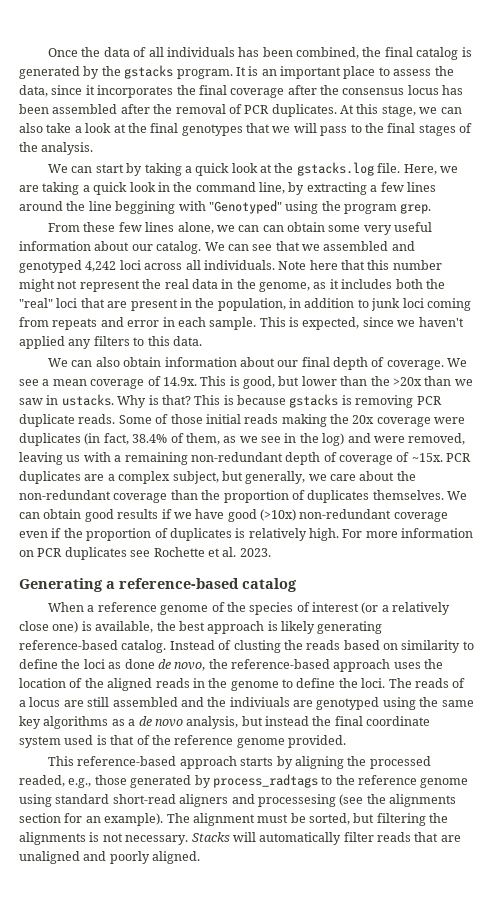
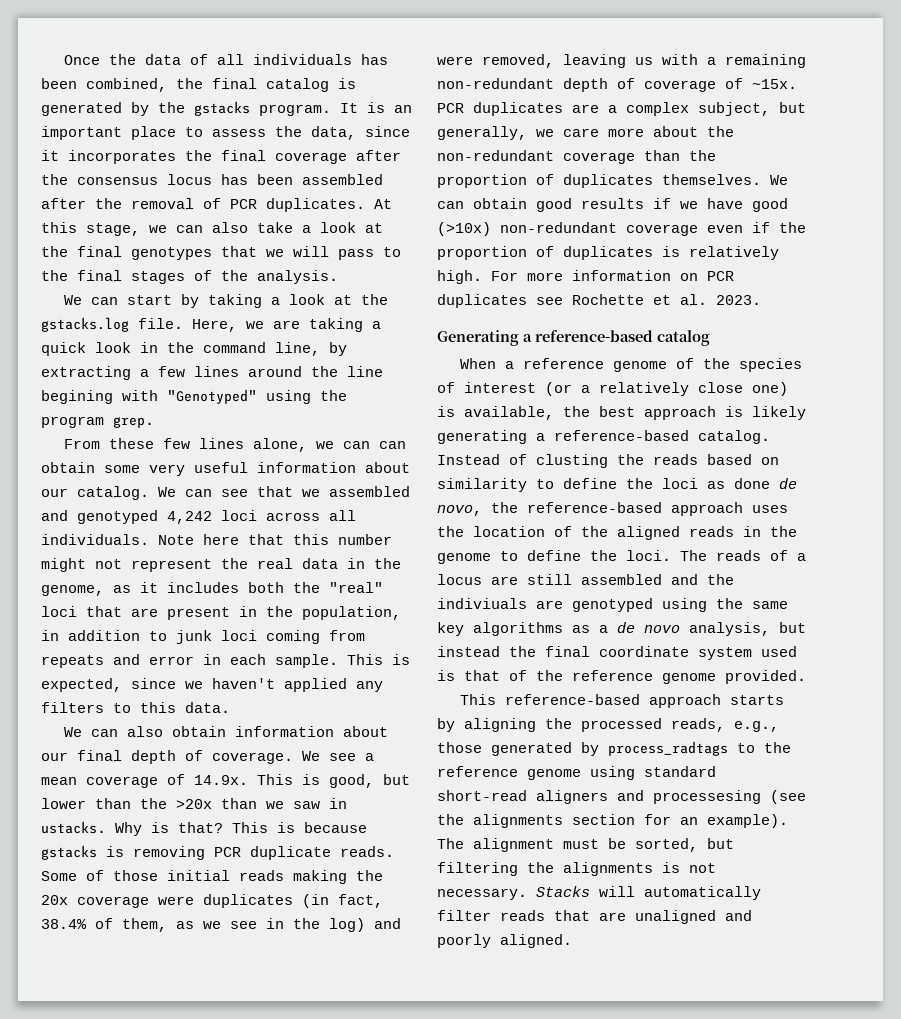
- We can start by taking a quick look at the gstacks.log file.
+ We can start by taking a look at the gstacks.log file.
- Here, we are taking a quick look in the command line, by extracting a few lines around the line beggining with "Genotyped" using the program grep.
+ Here, we are taking a quick look in the command line, by extracting a few lines around the line begining with "Genotyped" using the program grep.
- PCR duplicates are a complex subject, but generally, we care about the non-redundant coverage than the proportion of duplicates themselves.
+ PCR duplicates are a complex subject, but generally, we care more about the non-redundant coverage than the proportion of duplicates themselves.
- When a reference genome of the species of interest (or a relatively close one) is available, the best approach is likely generating reference-based catalog.
+ When a reference genome of the species of interest (or a relatively close one) is available, the best approach is likely generating a reference-based catalog.
- This reference-based approach starts by aligning the processed readed, e.g., those generated by process_radtags to the reference genome using standard short-read aligners and processesing (see the alignments section for an example).
+ This reference-based approach starts by aligning the processed reads, e.g., those generated by process_radtags to the reference genome using standard short-read aligners and processesing (see the alignments section for an example).

